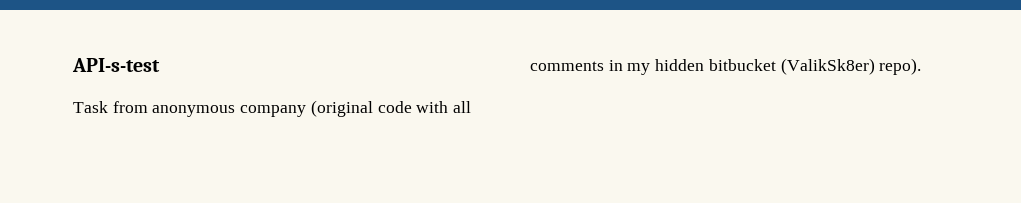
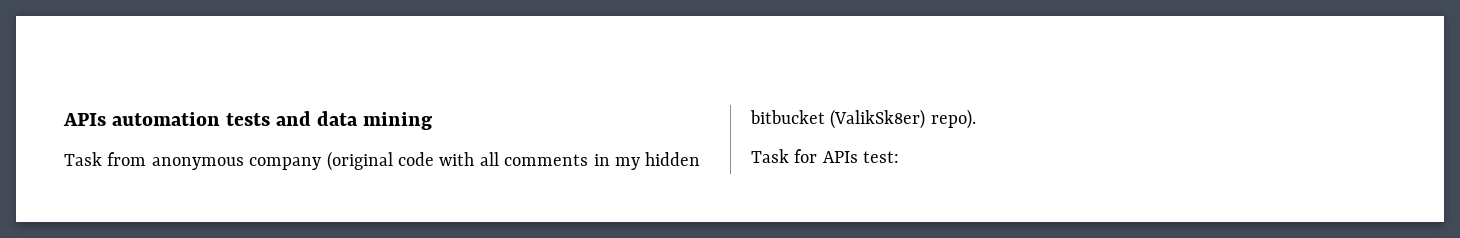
- API-s-test
+ APIs automation tests and data mining
+ Task for APIs test:

